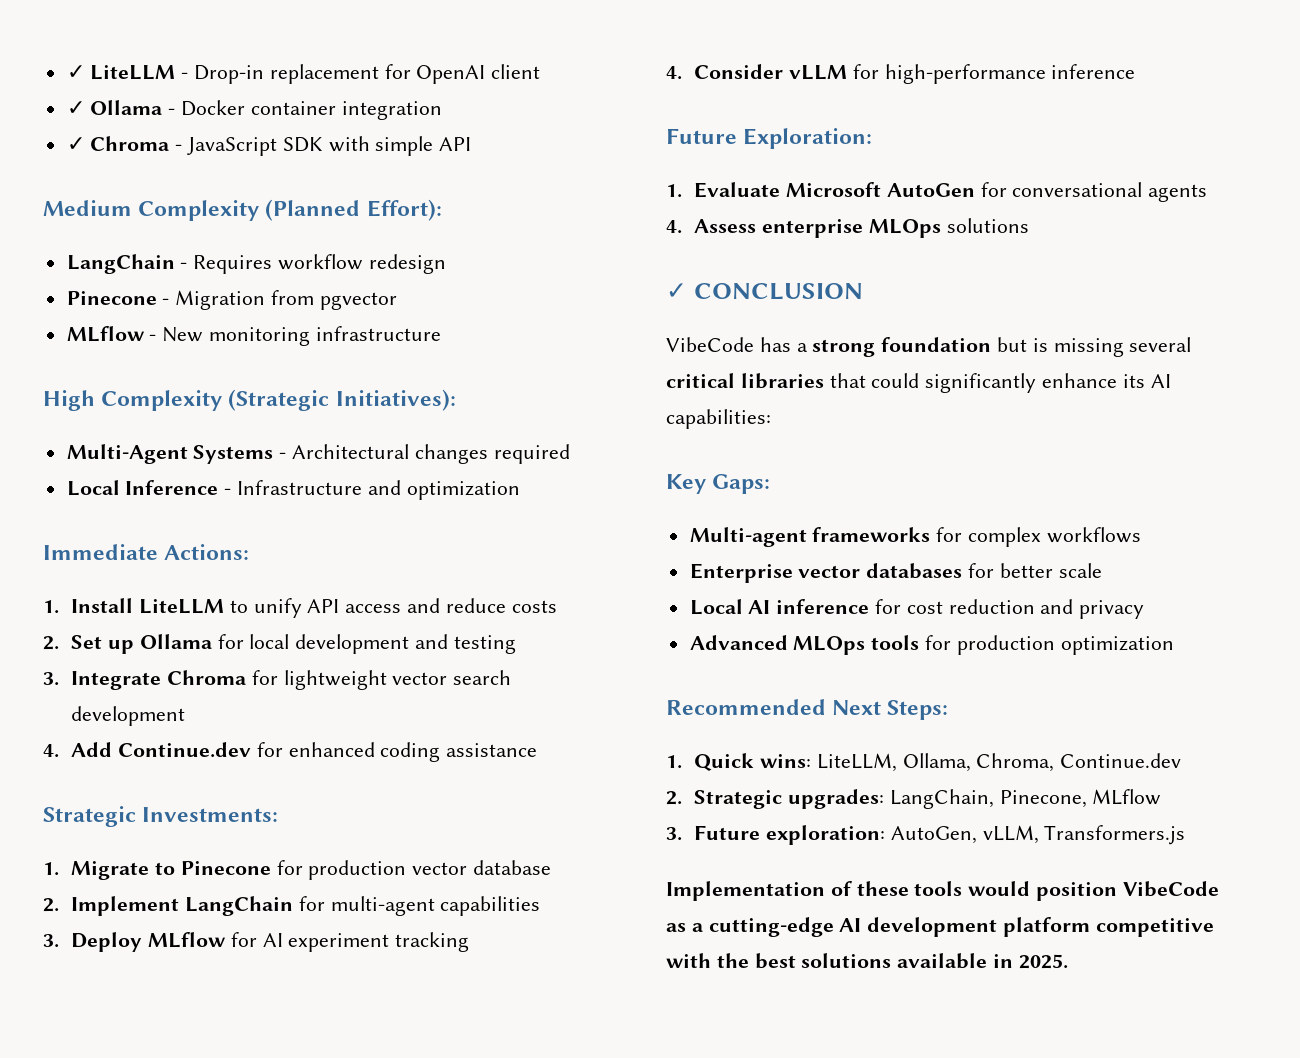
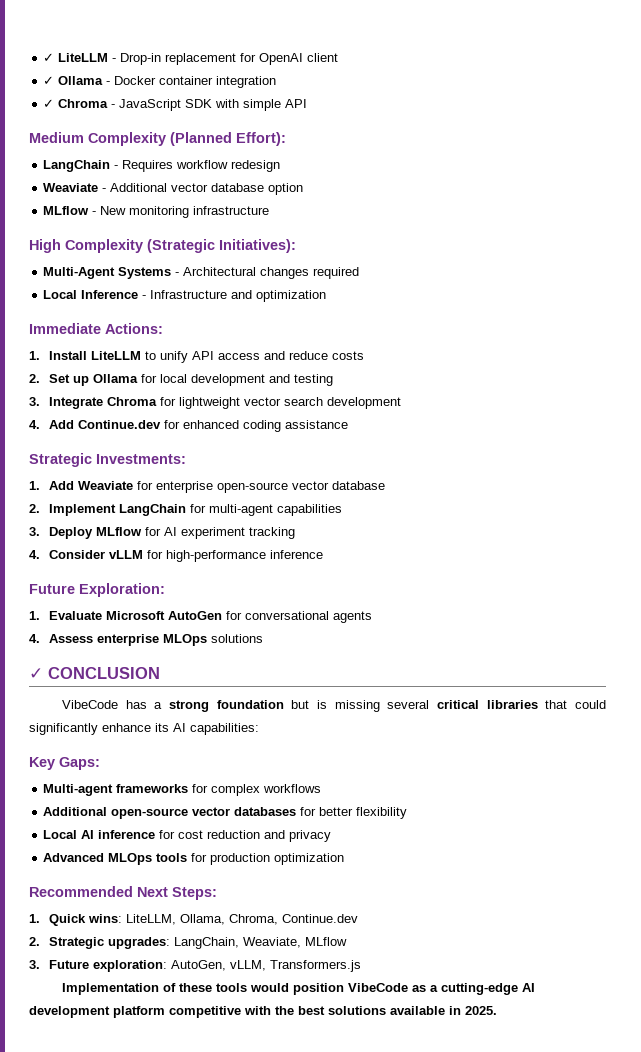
- Pinecone - Migration from pgvector
+ Weaviate - Additional vector database option
- 1. Migrate to Pinecone for production vector database
+ 1. Add Weaviate for enterprise open-source vector database
- Enterprise vector databases for better scale
+ Additional open-source vector databases for better flexibility
- 2. Strategic upgrades: LangChain, Pinecone, MLflow
+ 2. Strategic upgrades: LangChain, Weaviate, MLflow

